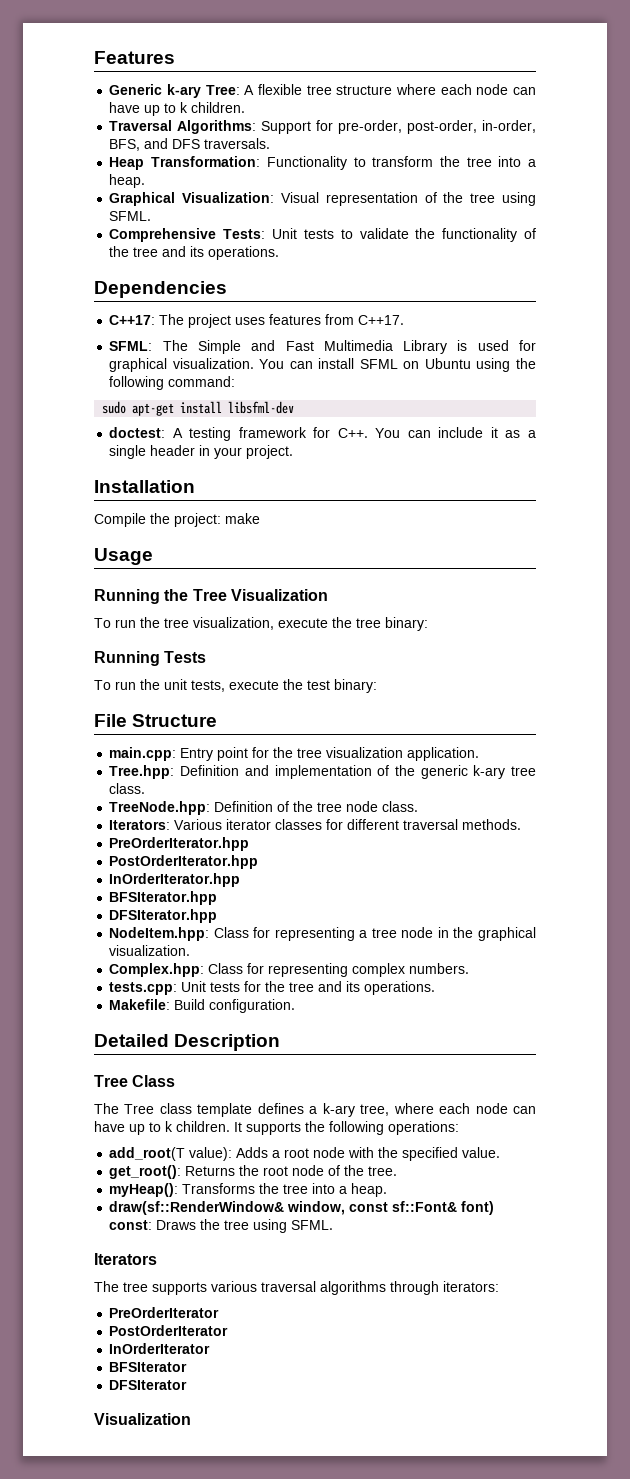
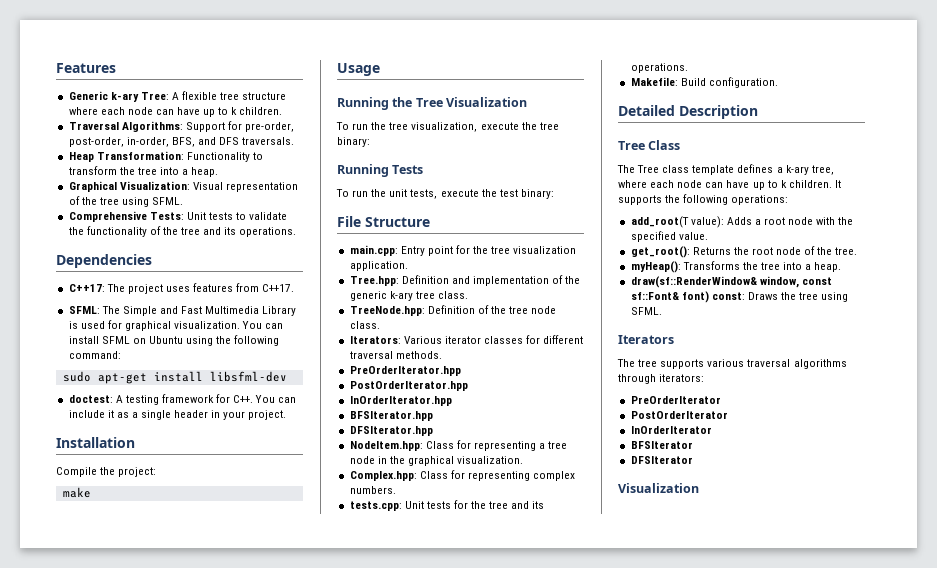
- Compile the project: make
+ Compile the project:
+ make

